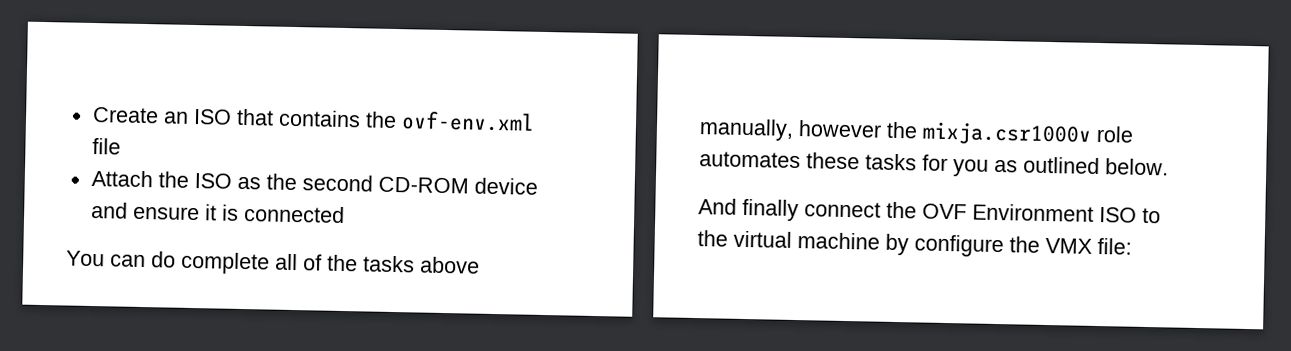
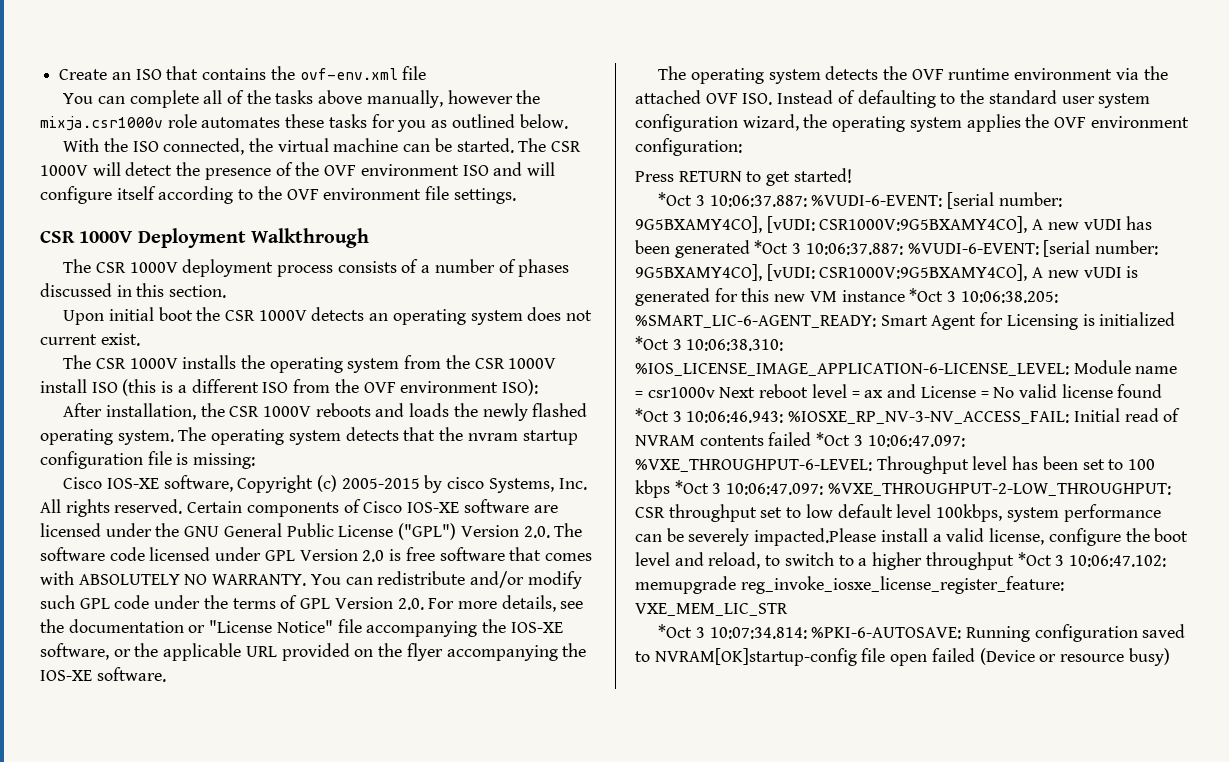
- Attach the ISO as the second CD-ROM device and ensure it is connected
- You can do complete all of the tasks above manually, however the mixja.csr1000v role automates these tasks for you as outlined below.
+ You can complete all of the tasks above manually, however the mixja.csr1000v role automates these tasks for you as outlined below.
- And finally connect the OVF Environment ISO to the virtual machine by configure the VMX file:
+ With the ISO connected, the virtual machine can be started. The CSR 1000V will detect the presence of the OVF environment ISO and will configure itself according to the OVF environment file settings.
+ CSR 1000V Deployment Walkthrough
+ The CSR 1000V deployment process consists of a number of phases discussed in this section.
+ Upon initial boot the CSR 1000V detects an operating system does not current exist.
+ The CSR 1000V installs the operating system from the CSR 1000V install ISO (this is a different ISO from the OVF environment ISO):
+ After installation, the CSR 1000V reboots and loads the newly flashed operating system. The operating system detects that the nvram startup configuration file is missing:
+ Cisco IOS-XE software, Copyright (c) 2005-2015 by cisco Systems, Inc. All rights reserved. Certain components of Cisco IOS-XE software are licensed under the GNU General Public License ("GPL") Version 2.0. The software code licensed under GPL Version 2.0 is free software that comes with ABSOLUTELY NO WARRANTY. You can redistribute and/or modify such GPL code under the terms of GPL Version 2.0. For more details, see the documentation or "License Notice" file accompanying the IOS-XE software, or the applicable URL provided on the flyer accompanying the IOS-XE software.
+ The operating system detects the OVF runtime environment via the attached OVF ISO. Instead of defaulting to the standard user system configuration wizard, the operating system applies the OVF environment configuration:
+ Press RETURN to get started!
+ *Oct 3 10:06:37.887: %VUDI-6-EVENT: [serial number: 9G5BXAMY4CO], [vUDI: CSR1000V:9G5BXAMY4CO], A new vUDI has been generated *Oct 3 10:06:37.887: %VUDI-6-EVENT: [serial number: 9G5BXAMY4CO], [vUDI: CSR1000V:9G5BXAMY4CO], A new vUDI is generated for this new VM instance *Oct 3 10:06:38.205: %SMART_LIC-6-AGENT_READY: Smart Agent for Licensing is initialized *Oct 3 10:06:38.310: %IOS_LICENSE_IMAGE_APPLICATION-6-LICENSE_LEVEL: Module name = csr1000v Next reboot level = ax and License = No valid license found *Oct 3 10:06:46.943: %IOSXE_RP_NV-3-NV_ACCESS_FAIL: Initial read of NVRAM contents failed *Oct 3 10:06:47.097: %VXE_THROUGHPUT-6-LEVEL: Throughput level has been set to 100 kbps *Oct 3 10:06:47.097: %VXE_THROUGHPUT-2-LOW_THROUGHPUT: CSR throughput set to low default level 100kbps, system performance can be severely impacted.Please install a valid license, configure the boot level and reload, to switch to a higher throughput *Oct 3 10:06:47.102: memupgrade reg_invoke_iosxe_license_register_feature: VXE_MEM_LIC_STR
+ *Oct 3 10:07:34.814: %PKI-6-AUTOSAVE: Running configuration saved to NVRAM[OK]startup-config file open failed (Device or resource busy)

